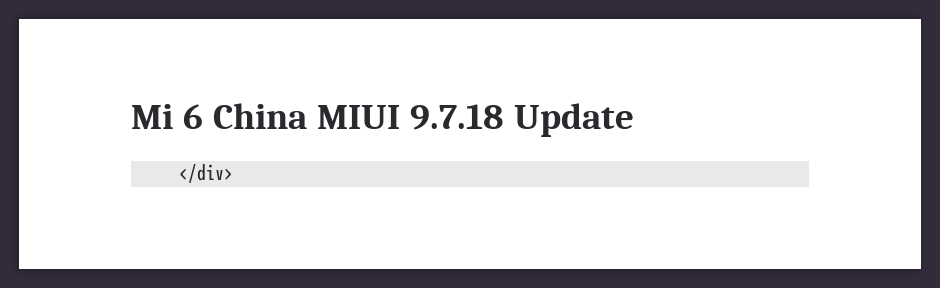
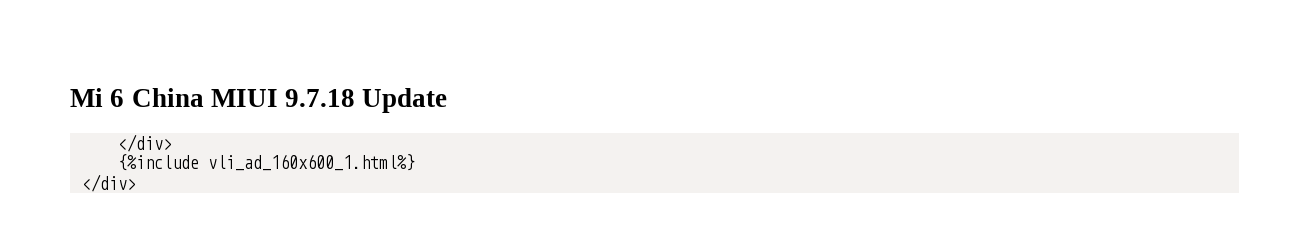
+ {%include vli_ad_160x600_1.html%}
+ </div>

